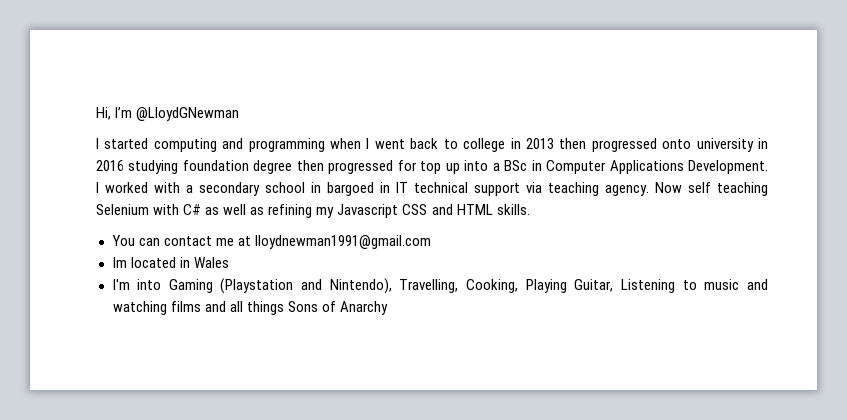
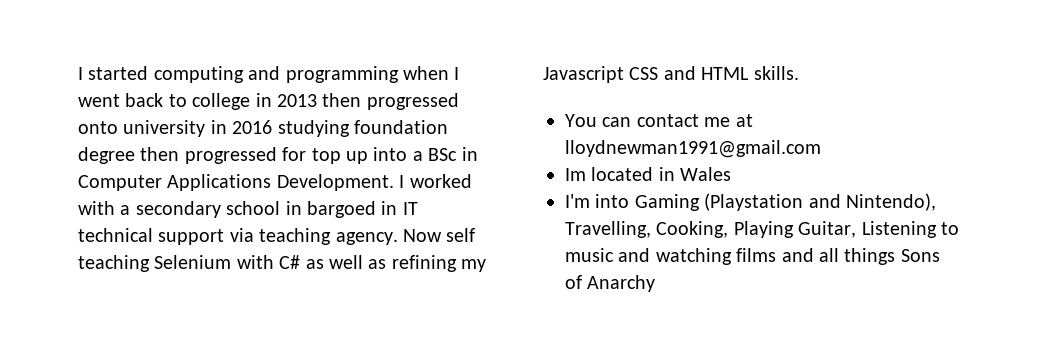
- Hi, I’m @LloydGNewman

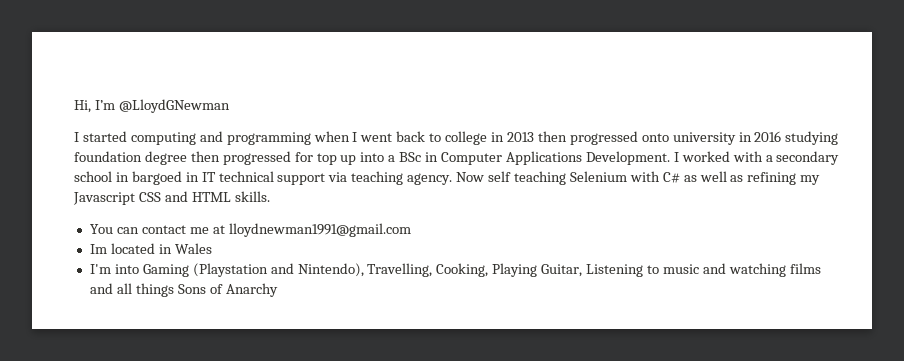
+ Hi, I’m @LloydGNewman

